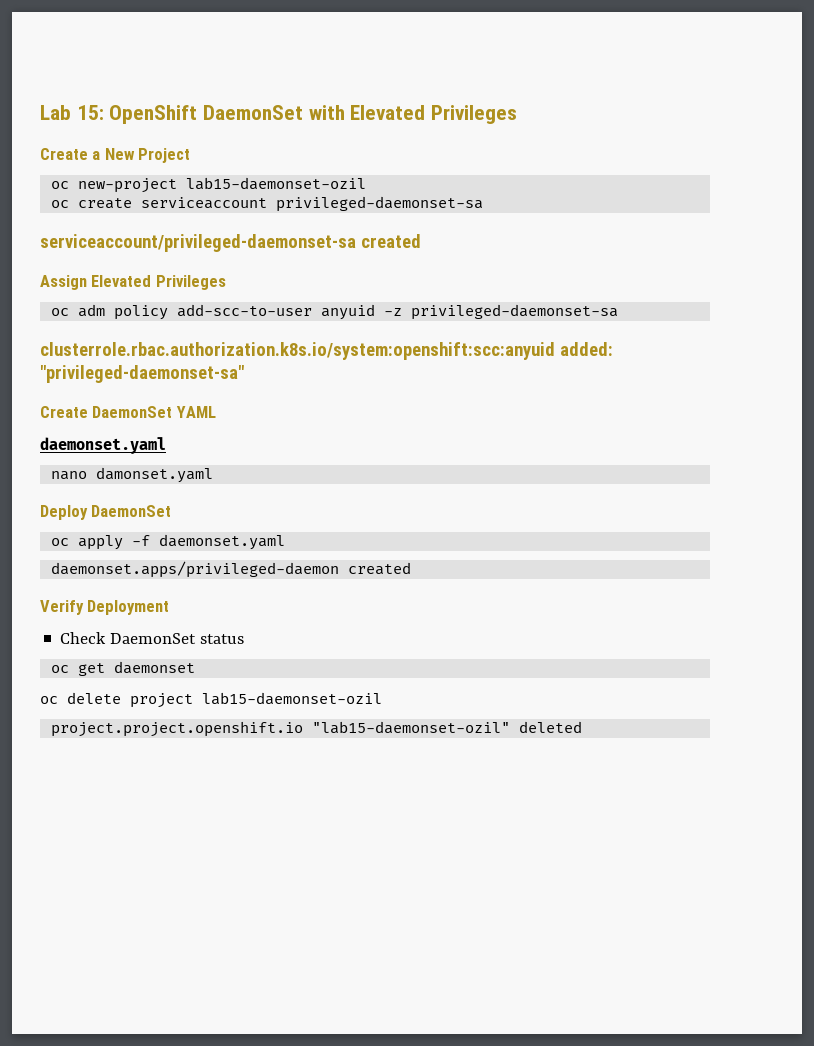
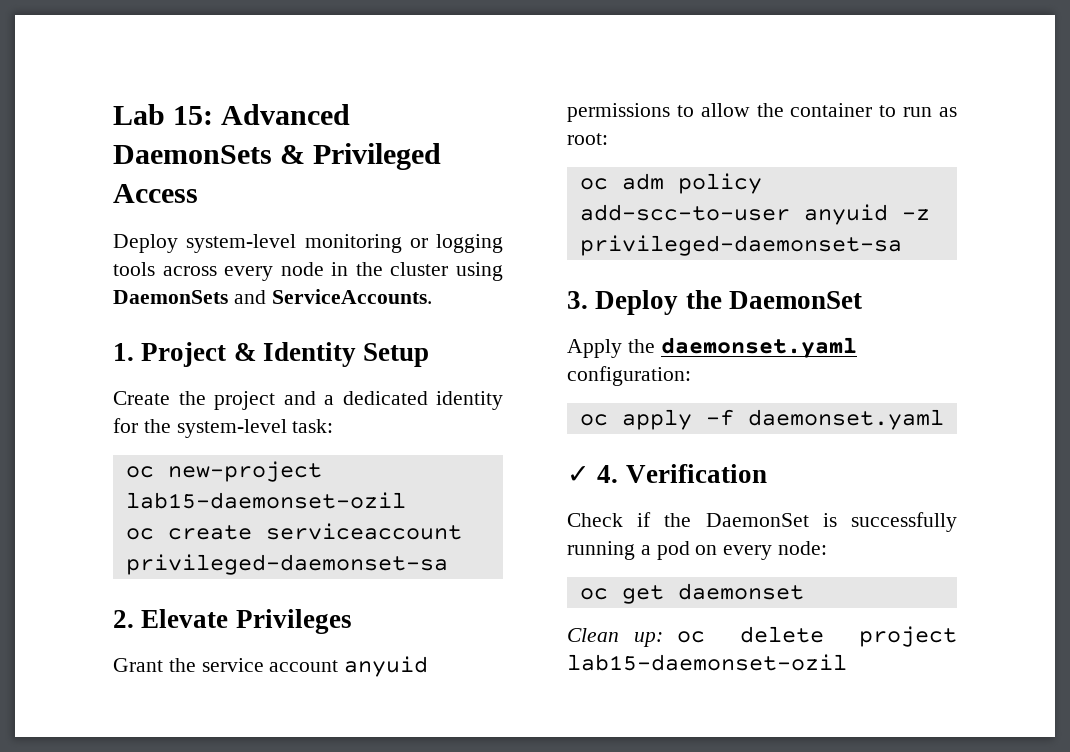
- Lab 15: OpenShift DaemonSet with Elevated Privileges
- Create a New Project
+ Lab 15: Advanced DaemonSets & Privileged Access
+ Deploy system-level monitoring or logging tools across every node in the cluster using DaemonSets and ServiceAccounts.
+ 1. Project & Identity Setup
+ Create the project and a dedicated identity for the system-level task:
- serviceaccount/privileged-daemonset-sa created
- Assign Elevated Privileges
+ 2. Elevate Privileges
+ Grant the service account anyuid permissions to allow the container to run as root:
- clusterrole.rbac.authorization.k8s.io/system:openshift:scc:anyuid added: "privileged-daemonset-sa"
- Create DaemonSet YAML
- daemonset.yaml
- nano damonset.yaml
- Deploy DaemonSet
+ 3. Deploy the DaemonSet
+ Apply the daemonset.yaml configuration:
  oc apply -f daemonset.yaml
- daemonset.apps/privileged-daemon created
- Verify Deployment
- Check DaemonSet status
+ ✓ 4. Verification
+ Check if the DaemonSet is successfully running a pod on every node:
- oc delete project lab15-daemonset-ozil
+ Clean up: oc delete project lab15-daemonset-ozil
- project.project.openshift.io "lab15-daemonset-ozil" deleted

